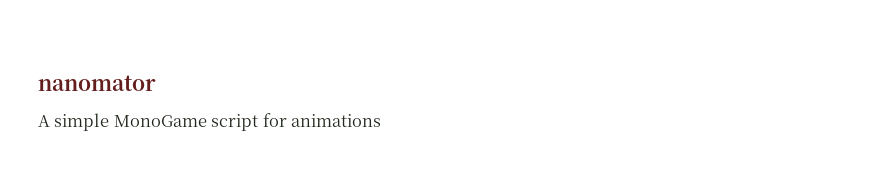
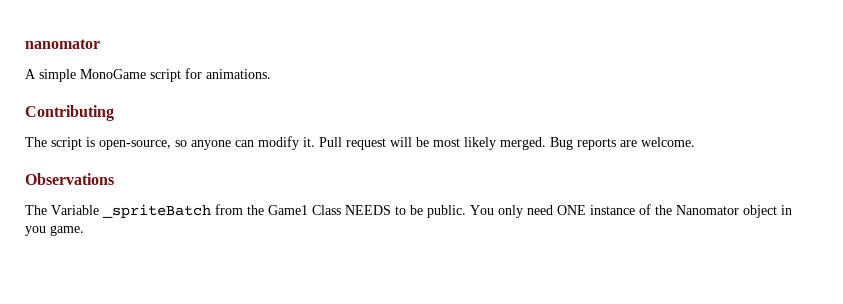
- A simple MonoGame script for animations
+ A simple MonoGame script for animations.
+ Contributing
+ The script is open-source, so anyone can modify it. Pull request will be most likely merged. Bug reports are welcome.
+ Observations
+ The Variable _spriteBatch from the Game1 Class NEEDS to be public. You only need ONE instance of the Nanomator object in you game.

